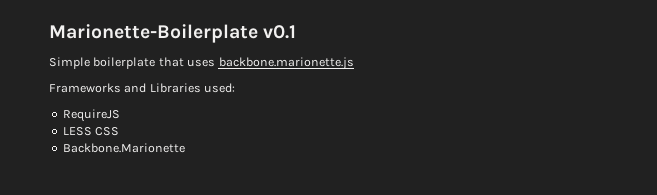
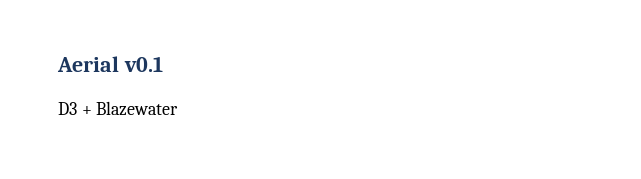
- Marionette-Boilerplate v0.1
+ Aerial v0.1
- Simple boilerplate that uses backbone.marionette.js
- Frameworks and Libraries used:
- RequireJS
- LESS CSS
- Backbone.Marionette
+ D3 + Blazewater

